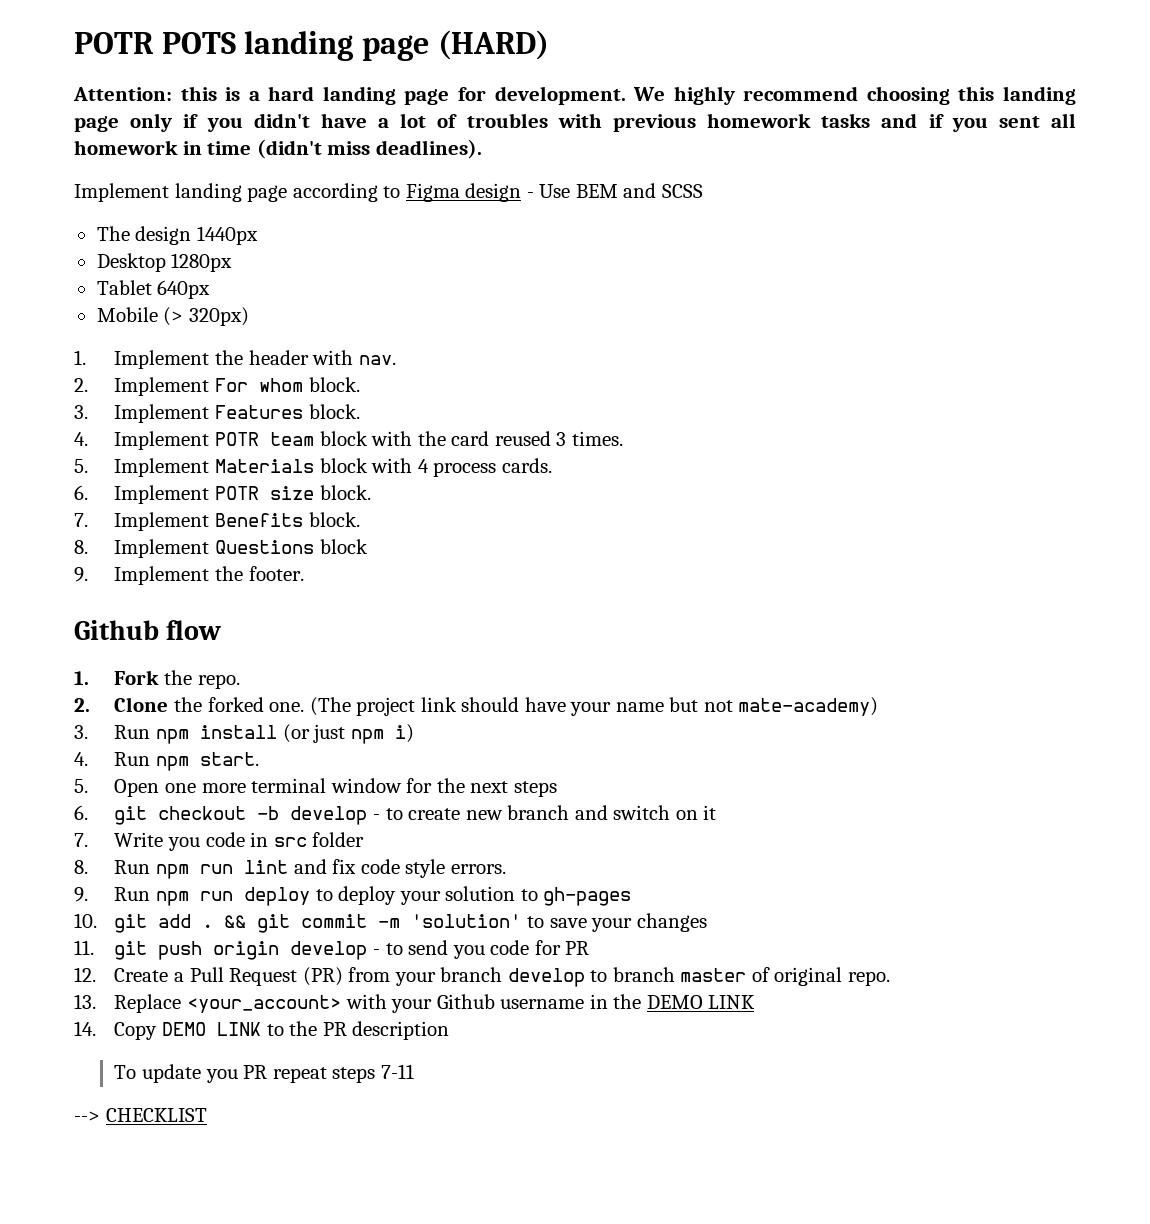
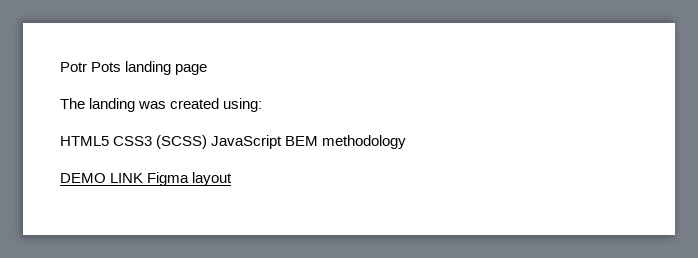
- POTR POTS landing page (HARD)
- Attention: this is a hard landing page for development. We highly recommend choosing this landing page only if you didn't have a lot of troubles with previous homework tasks and if you sent all homework in time (didn't miss deadlines).
- Implement landing page according to Figma design - Use BEM and SCSS
- The design 1440px
- Desktop 1280px
- Tablet 640px
- Mobile (> 320px)
- 1. Implement the header with nav.
- 2. Implement For whom block.
- 3. Implement Features block.
- 4. Implement POTR team block with the card reused 3 times.
- 5. Implement Materials block with 4 process cards.
- 6. Implement POTR size block.
- 7. Implement Benefits block.
- 8. Implement Questions block
- 9. Implement the footer.
- Github flow
- 1. Fork the repo.
- 2. Clone the forked one. (The project link should have your name but not mate-academy)
- 3. Run npm install (or just npm i)
- 4. Run npm start.
- 5. Open one more terminal window for the next steps
- 6. git checkout -b develop - to create new branch and switch on it
- 7. Write you code in src folder
- 8. Run npm run lint and fix code style errors.
- 9. Run npm run deploy to deploy your solution to gh-pages
- 10. git add . && git commit -m 'solution' to save your changes
- 11. git push origin develop - to send you code for PR
- 12. Create a Pull Request (PR) from your branch develop to branch master of original repo.
- 13. Replace <your_account> with your Github username in the DEMO LINK
- 14. Copy DEMO LINK to the PR description
- To update you PR repeat steps 7-11
- --> CHECKLIST
+ Potr Pots landing page
+ The landing was created using:
+ HTML5 CSS3 (SCSS) JavaScript BEM methodology
+ DEMO LINK Figma layout

